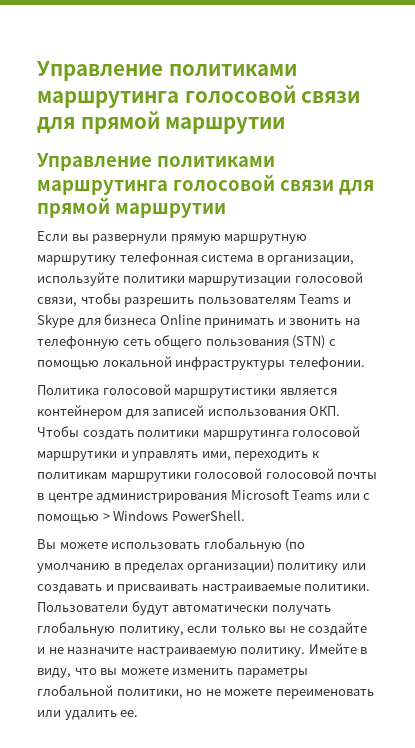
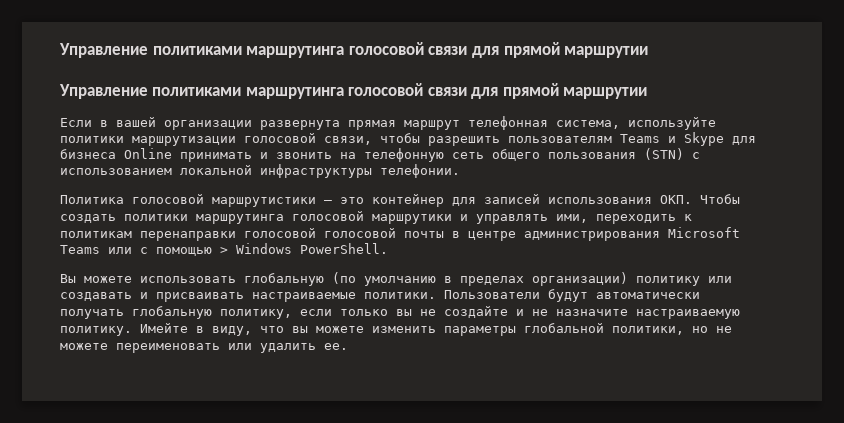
- Если вы развернули прямую маршрутную маршрутику телефонная система в организации, используйте политики маршрутизации голосовой связи, чтобы разрешить пользователям Teams и Skype для бизнеса Online принимать и звонить на телефонную сеть общего пользования (STN) с помощью локальной инфраструктуры телефонии.
+ Если в вашей организации развернута прямая маршрут телефонная система, используйте политики маршрутизации голосовой связи, чтобы разрешить пользователям Teams и Skype для бизнеса Online принимать и звонить на телефонную сеть общего пользования (STN) с использованием локальной инфраструктуры телефонии.
- Политика голосовой маршрутистики является контейнером для записей использования ОКП. Чтобы создать политики маршрутинга голосовой маршрутики и управлять ими, переходить к политикам маршрутики голосовой голосовой почты в центре администрирования Microsoft Teams или с помощью > Windows PowerShell.
+ Политика голосовой маршрутистики — это контейнер для записей использования ОКП. Чтобы создать политики маршрутинга голосовой маршрутики и управлять ими, переходить к политикам перенаправки голосовой голосовой почты в центре администрирования Microsoft Teams или с помощью > Windows PowerShell.

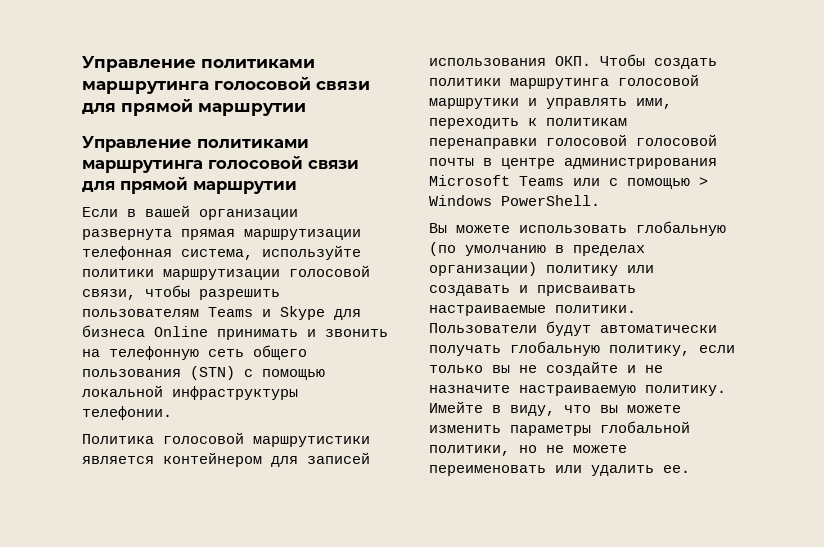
- Если в вашей организации развернута прямая маршрут телефонная система, используйте политики маршрутизации голосовой связи, чтобы разрешить пользователям Teams и Skype для бизнеса Online принимать и звонить на телефонную сеть общего пользования (STN) с использованием локальной инфраструктуры телефонии.
+ Если в вашей организации развернута прямая маршрутизации телефонная система, используйте политики маршрутизации голосовой связи, чтобы разрешить пользователям Teams и Skype для бизнеса Online принимать и звонить на телефонную сеть общего пользования (STN) с помощью локальной инфраструктуры телефонии.
- Политика голосовой маршрутистики — это контейнер для записей использования ОКП. Чтобы создать политики маршрутинга голосовой маршрутики и управлять ими, переходить к политикам перенаправки голосовой голосовой почты в центре администрирования Microsoft Teams или с помощью > Windows PowerShell.
+ Политика голосовой маршрутистики является контейнером для записей использования ОКП. Чтобы создать политики маршрутинга голосовой маршрутики и управлять ими, переходить к политикам перенаправки голосовой голосовой почты в центре администрирования Microsoft Teams или с помощью > Windows PowerShell.

